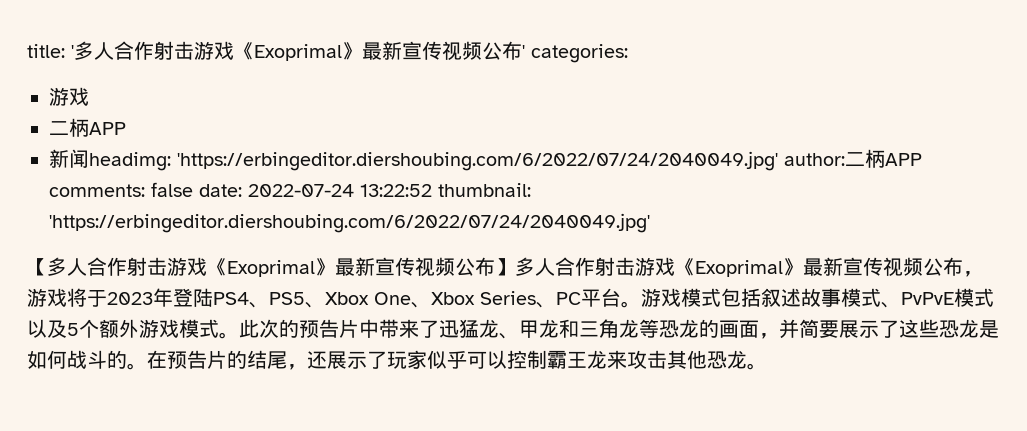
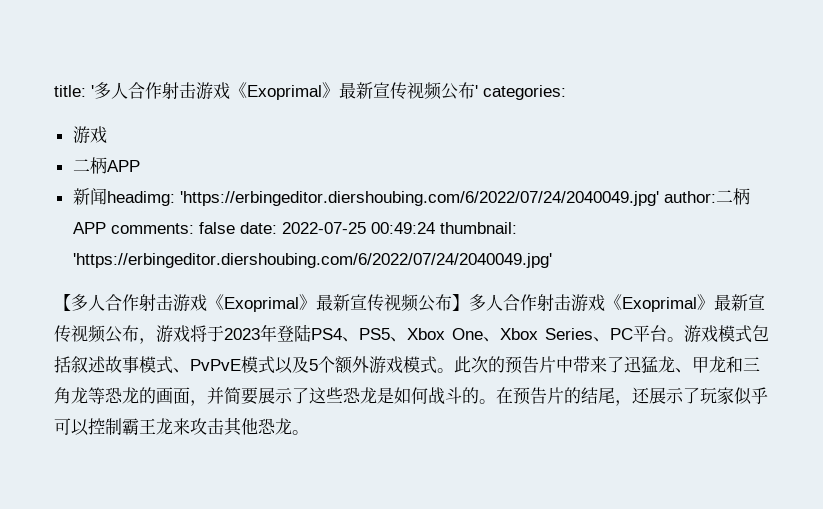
- 新闻headimg: 'https://erbingeditor.diershoubing.com/6/2022/07/24/2040049.jpg' author:二柄APP comments: false date: 2022-07-24 13:22:52 thumbnail: 'https://erbingeditor.diershoubing.com/6/2022/07/24/2040049.jpg'
+ 新闻headimg: 'https://erbingeditor.diershoubing.com/6/2022/07/24/2040049.jpg' author:二柄APP comments: false date: 2022-07-25 00:49:24 thumbnail: 'https://erbingeditor.diershoubing.com/6/2022/07/24/2040049.jpg'

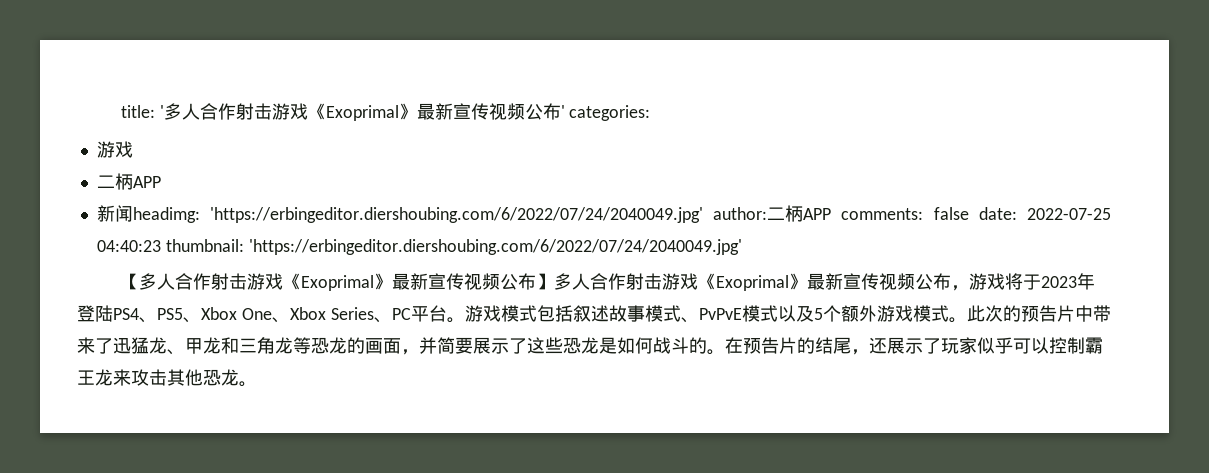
- 新闻headimg: 'https://erbingeditor.diershoubing.com/6/2022/07/24/2040049.jpg' author:二柄APP comments: false date: 2022-07-25 00:49:24 thumbnail: 'https://erbingeditor.diershoubing.com/6/2022/07/24/2040049.jpg'
+ 新闻headimg: 'https://erbingeditor.diershoubing.com/6/2022/07/24/2040049.jpg' author:二柄APP comments: false date: 2022-07-25 04:40:23 thumbnail: 'https://erbingeditor.diershoubing.com/6/2022/07/24/2040049.jpg'

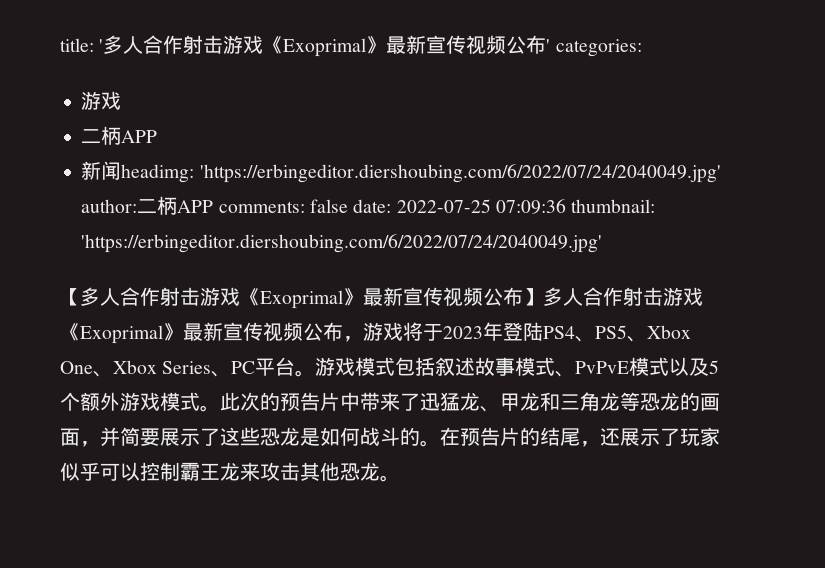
- 新闻headimg: 'https://erbingeditor.diershoubing.com/6/2022/07/24/2040049.jpg' author:二柄APP comments: false date: 2022-07-25 04:40:23 thumbnail: 'https://erbingeditor.diershoubing.com/6/2022/07/24/2040049.jpg'
+ 新闻headimg: 'https://erbingeditor.diershoubing.com/6/2022/07/24/2040049.jpg' author:二柄APP comments: false date: 2022-07-25 07:09:36 thumbnail: 'https://erbingeditor.diershoubing.com/6/2022/07/24/2040049.jpg'

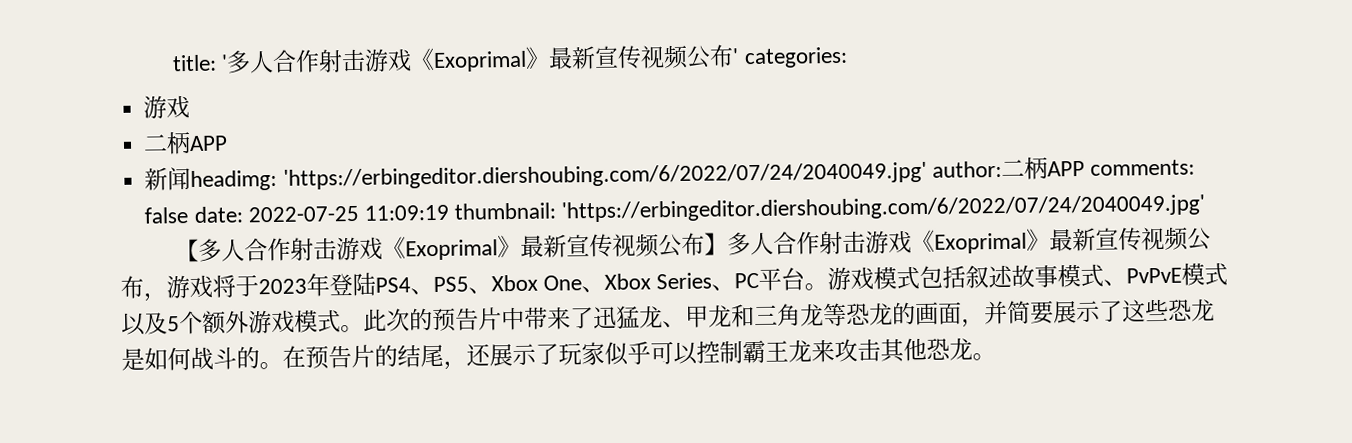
- 新闻headimg: 'https://erbingeditor.diershoubing.com/6/2022/07/24/2040049.jpg' author:二柄APP comments: false date: 2022-07-25 07:09:36 thumbnail: 'https://erbingeditor.diershoubing.com/6/2022/07/24/2040049.jpg'
+ 新闻headimg: 'https://erbingeditor.diershoubing.com/6/2022/07/24/2040049.jpg' author:二柄APP comments: false date: 2022-07-25 11:09:19 thumbnail: 'https://erbingeditor.diershoubing.com/6/2022/07/24/2040049.jpg'

